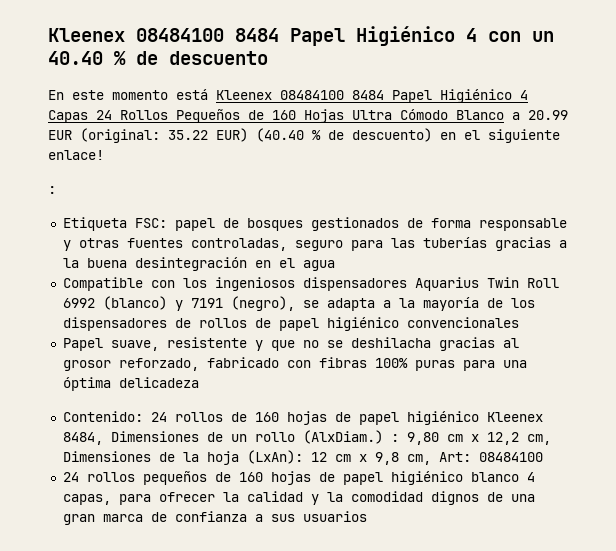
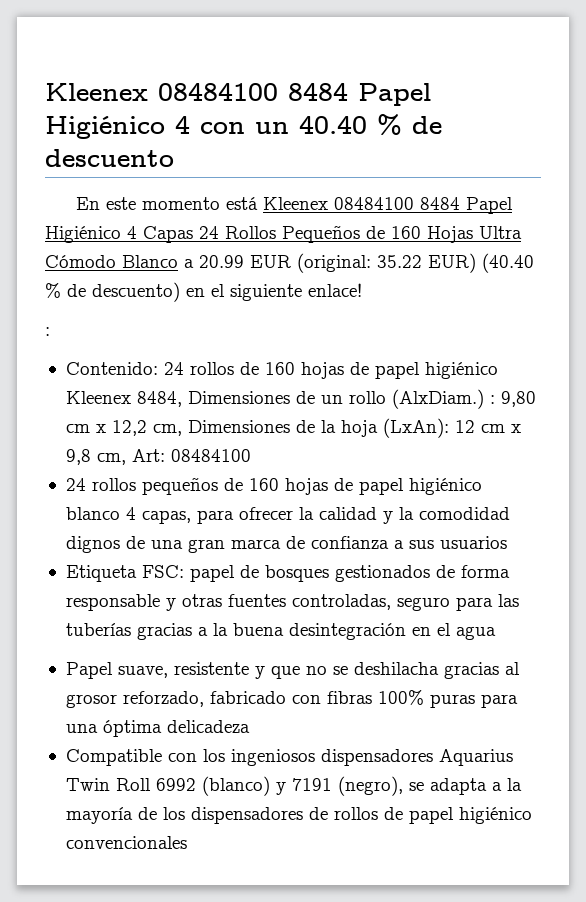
- Etiqueta FSC: papel de bosques gestionados de forma responsable y otras fuentes controladas, seguro para las tuberías gracias a la buena desintegración en el agua
- Compatible con los ingeniosos dispensadores Aquarius Twin Roll 6992 (blanco) y 7191 (negro), se adapta a la mayoría de los dispensadores de rollos de papel higiénico convencionales
- Papel suave, resistente y que no se deshilacha gracias al grosor reforzado, fabricado con fibras 100% puras para una óptima delicadeza
+ Etiqueta FSC: papel de bosques gestionados de forma responsable y otras fuentes controladas, seguro para las tuberías gracias a la buena desintegración en el agua
+ Papel suave, resistente y que no se deshilacha gracias al grosor reforzado, fabricado con fibras 100% puras para una óptima delicadeza
+ Compatible con los ingeniosos dispensadores Aquarius Twin Roll 6992 (blanco) y 7191 (negro), se adapta a la mayoría de los dispensadores de rollos de papel higiénico convencionales

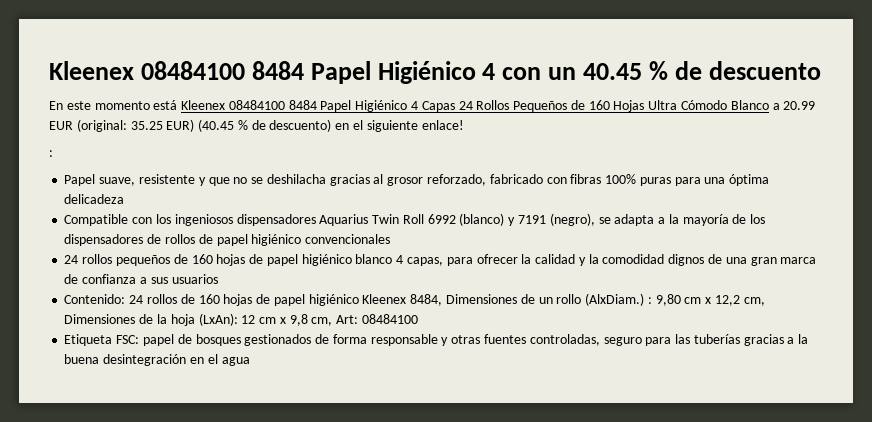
- Kleenex 08484100 8484 Papel Higiénico 4 con un 40.40 % de descuento
+ Kleenex 08484100 8484 Papel Higiénico 4 con un 40.45 % de descuento
- En este momento está Kleenex 08484100 8484 Papel Higiénico 4 Capas 24 Rollos Pequeños de 160 Hojas Ultra Cómodo Blanco a 20.99 EUR (original: 35.22 EUR) (40.40 % de descuento) en el siguiente enlace!
+ En este momento está Kleenex 08484100 8484 Papel Higiénico 4 Capas 24 Rollos Pequeños de 160 Hojas Ultra Cómodo Blanco a 20.99 EUR (original: 35.25 EUR) (40.45 % de descuento) en el siguiente enlace!
- Contenido: 24 rollos de 160 hojas de papel higiénico Kleenex 8484, Dimensiones de un rollo (AlxDiam.) : 9,80 cm x 12,2 cm, Dimensiones de la hoja (LxAn): 12 cm x 9,8 cm, Art: 08484100
- 24 rollos pequeños de 160 hojas de papel higiénico blanco 4 capas, para ofrecer la calidad y la comodidad dignos de una gran marca de confianza a sus usuarios
- Etiqueta FSC: papel de bosques gestionados de forma responsable y otras fuentes controladas, seguro para las tuberías gracias a la buena desintegración en el agua
+ 24 rollos pequeños de 160 hojas de papel higiénico blanco 4 capas, para ofrecer la calidad y la comodidad dignos de una gran marca de confianza a sus usuarios
+ Contenido: 24 rollos de 160 hojas de papel higiénico Kleenex 8484, Dimensiones de un rollo (AlxDiam.) : 9,80 cm x 12,2 cm, Dimensiones de la hoja (LxAn): 12 cm x 9,8 cm, Art: 08484100
+ Etiqueta FSC: papel de bosques gestionados de forma responsable y otras fuentes controladas, seguro para las tuberías gracias a la buena desintegración en el agua

